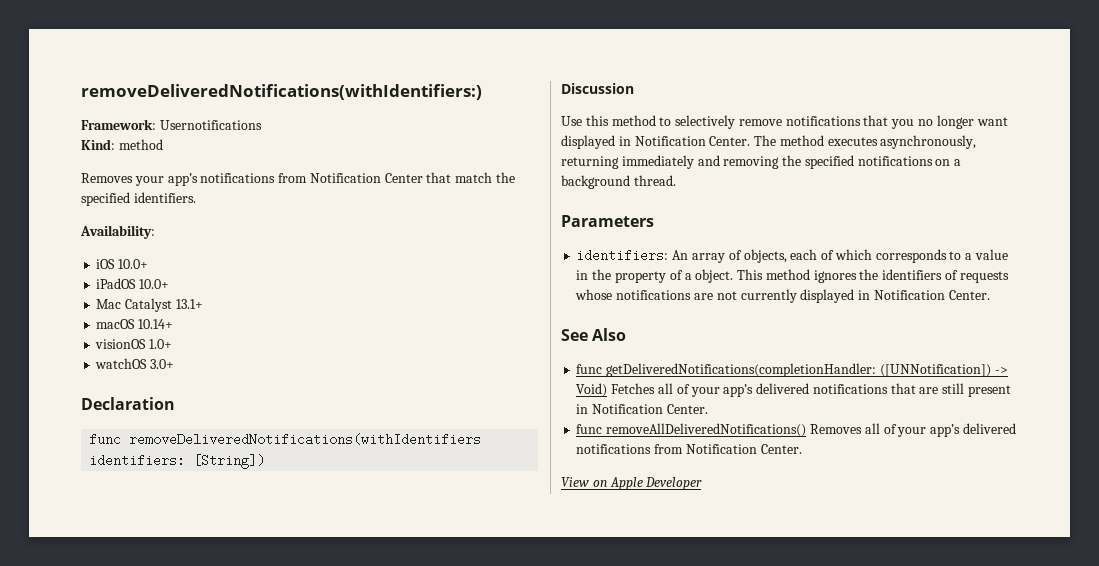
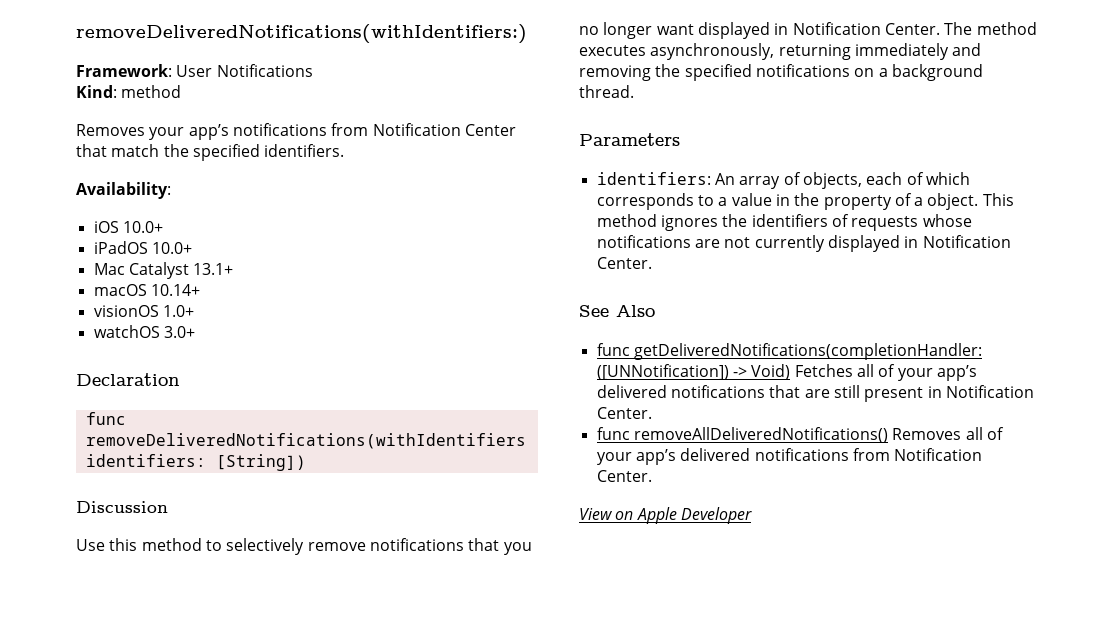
- Framework: Usernotifications
+ Framework: User Notifications

